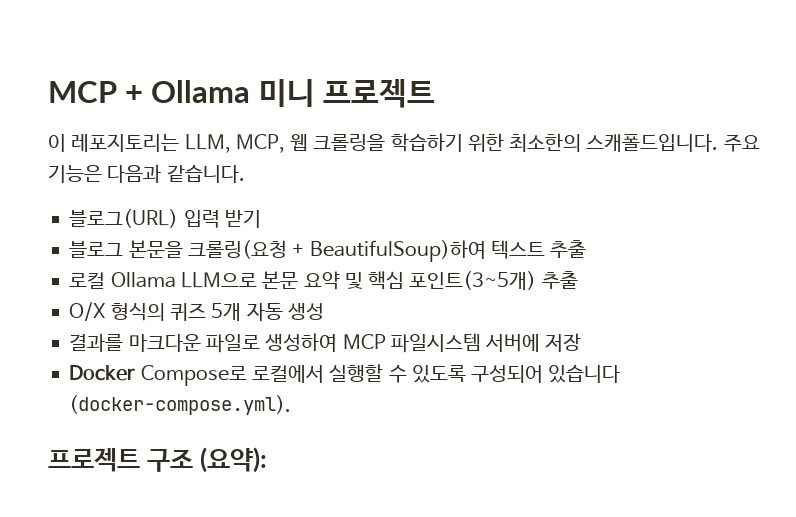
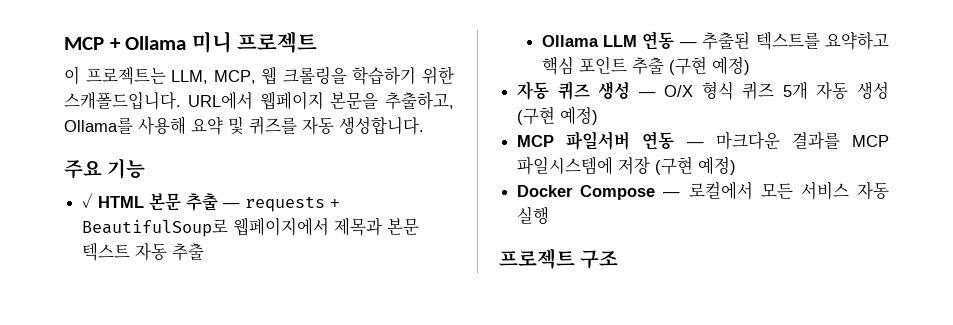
- 이 레포지토리는 LLM, MCP, 웹 크롤링을 학습하기 위한 최소한의 스캐폴드입니다. 주요 기능은 다음과 같습니다.
- 블로그(URL) 입력 받기
- 블로그 본문을 크롤링(요청 + BeautifulSoup)하여 텍스트 추출
- 로컬 Ollama LLM으로 본문 요약 및 핵심 포인트(3~5개) 추출
- O/X 형식의 퀴즈 5개 자동 생성
- 결과를 마크다운 파일로 생성하여 MCP 파일시스템 서버에 저장
+ 이 프로젝트는 LLM, MCP, 웹 크롤링을 학습하기 위한 스캐폴드입니다. URL에서 웹페이지 본문을 추출하고, Ollama를 사용해 요약 및 퀴즈를 자동 생성합니다.
+ 주요 기능
+ ✓ HTML 본문 추출 — requests + BeautifulSoup로 웹페이지에서 제목과 본문 텍스트 자동 추출
+ Ollama LLM 연동 — 추출된 텍스트를 요약하고 핵심 포인트 추출 (구현 예정)
+ 자동 퀴즈 생성 — O/X 형식 퀴즈 5개 자동 생성 (구현 예정)
+ MCP 파일서버 연동 — 마크다운 결과를 MCP 파일시스템에 저장 (구현 예정)
- Docker Compose로 로컬에서 실행할 수 있도록 구성되어 있습니다 (docker-compose.yml).
+ Docker Compose — 로컬에서 모든 서비스 자동 실행
- 프로젝트 구조 (요약):
+ 프로젝트 구조

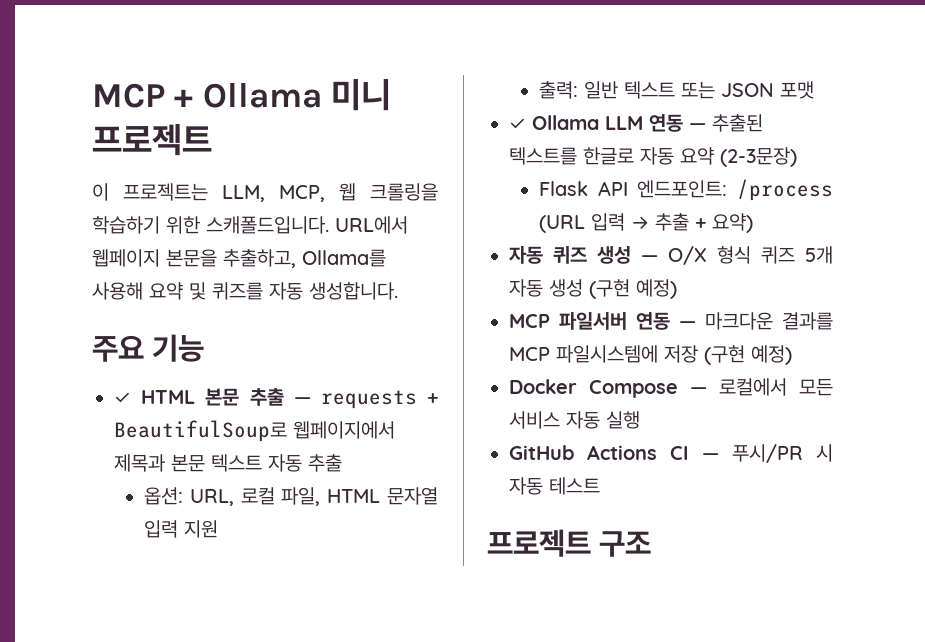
- Ollama LLM 연동 — 추출된 텍스트를 요약하고 핵심 포인트 추출 (구현 예정)
+ 옵션: URL, 로컬 파일, HTML 문자열 입력 지원
+ 출력: 일반 텍스트 또는 JSON 포맷
+ ✓ Ollama LLM 연동 — 추출된 텍스트를 한글로 자동 요약 (2-3문장)
+ Flask API 엔드포인트: /process (URL 입력 → 추출 + 요약)
+ GitHub Actions CI — 푸시/PR 시 자동 테스트

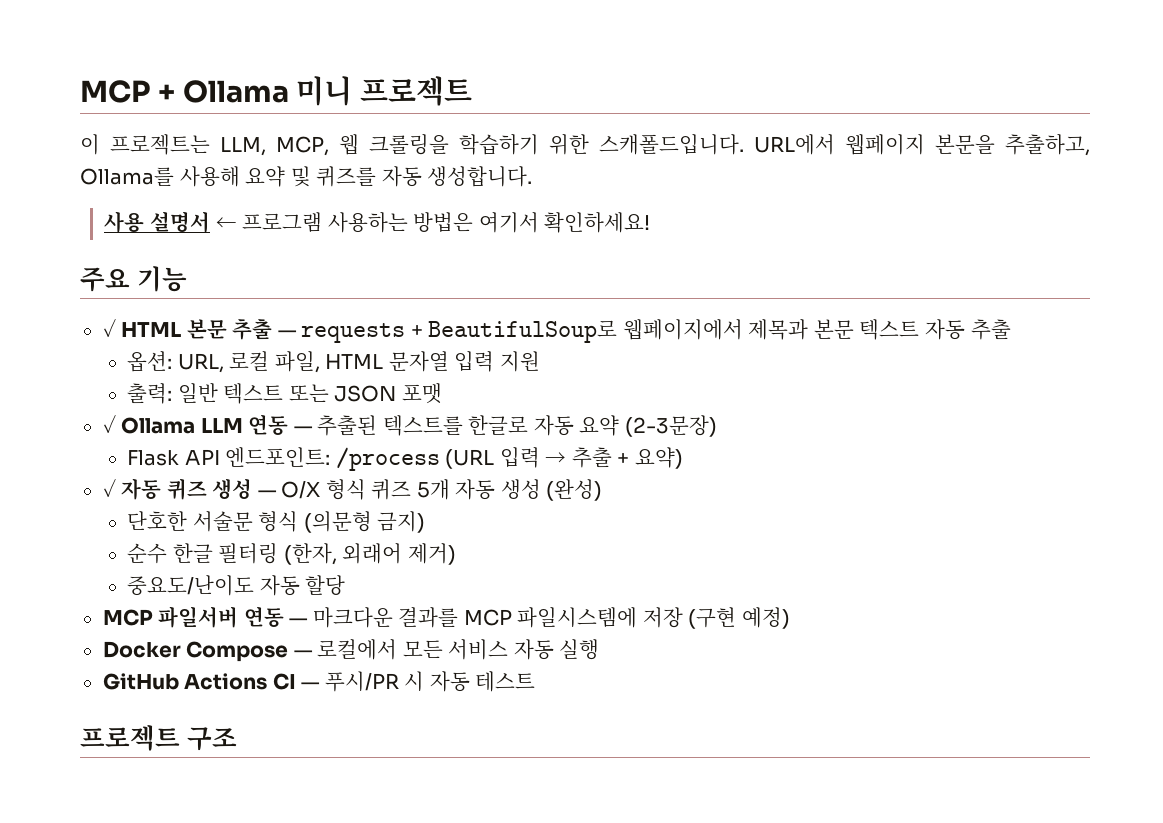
+ 사용 설명서 ← 프로그램 사용하는 방법은 여기서 확인하세요!
- 자동 퀴즈 생성 — O/X 형식 퀴즈 5개 자동 생성 (구현 예정)
+ ✓ 자동 퀴즈 생성 — O/X 형식 퀴즈 5개 자동 생성 (완성)
+ 단호한 서술문 형식 (의문형 금지)
+ 순수 한글 필터링 (한자, 외래어 제거)
+ 중요도/난이도 자동 할당

